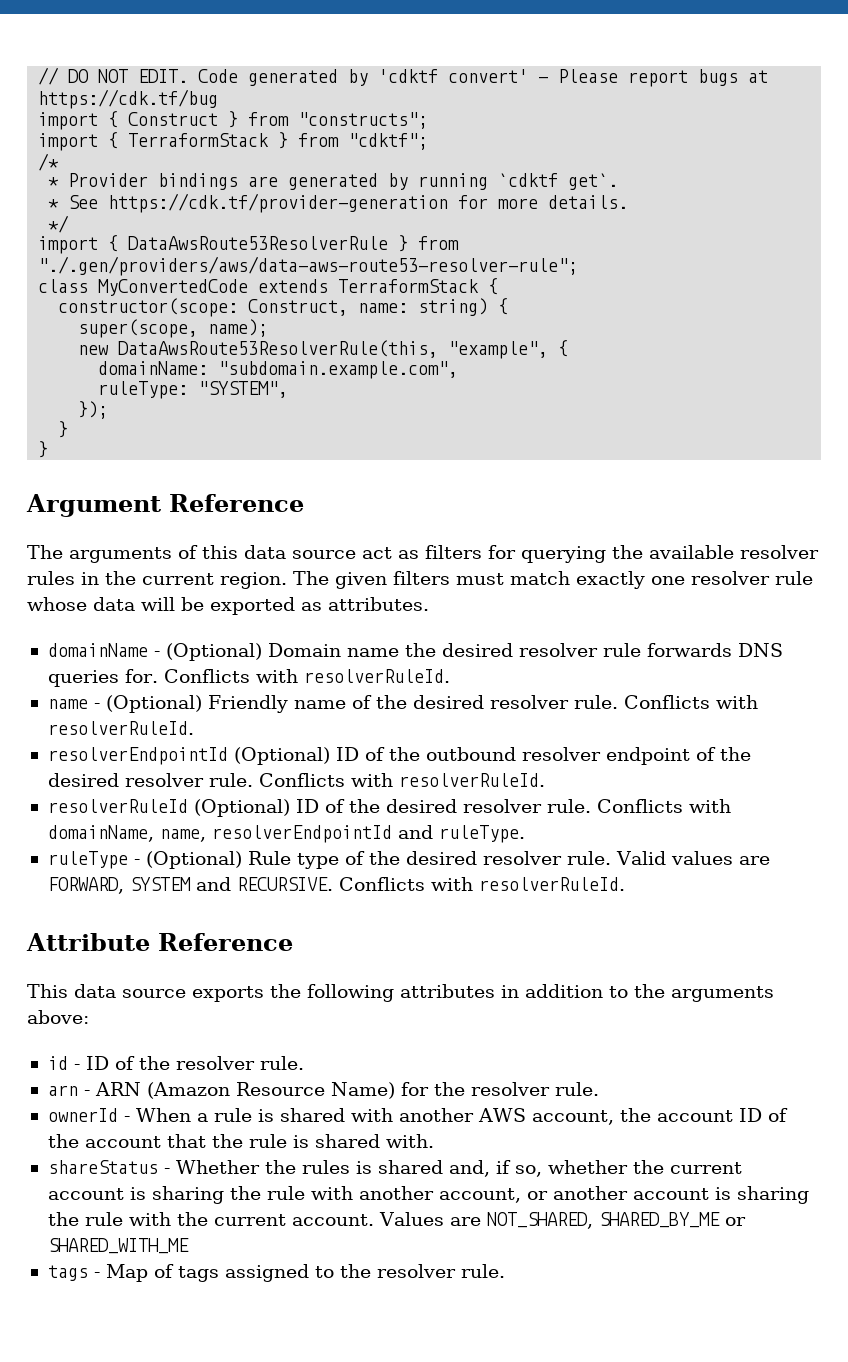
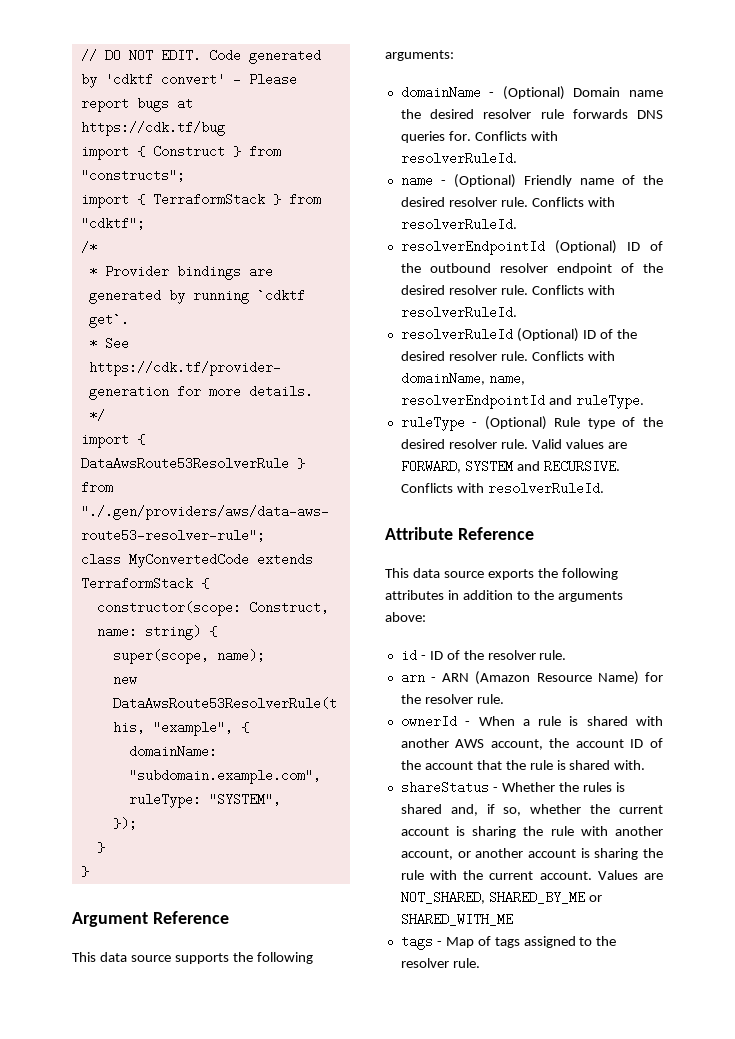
- The arguments of this data source act as filters for querying the available resolver rules in the current region. The given filters must match exactly one resolver rule whose data will be exported as attributes.
+ This data source supports the following arguments:

